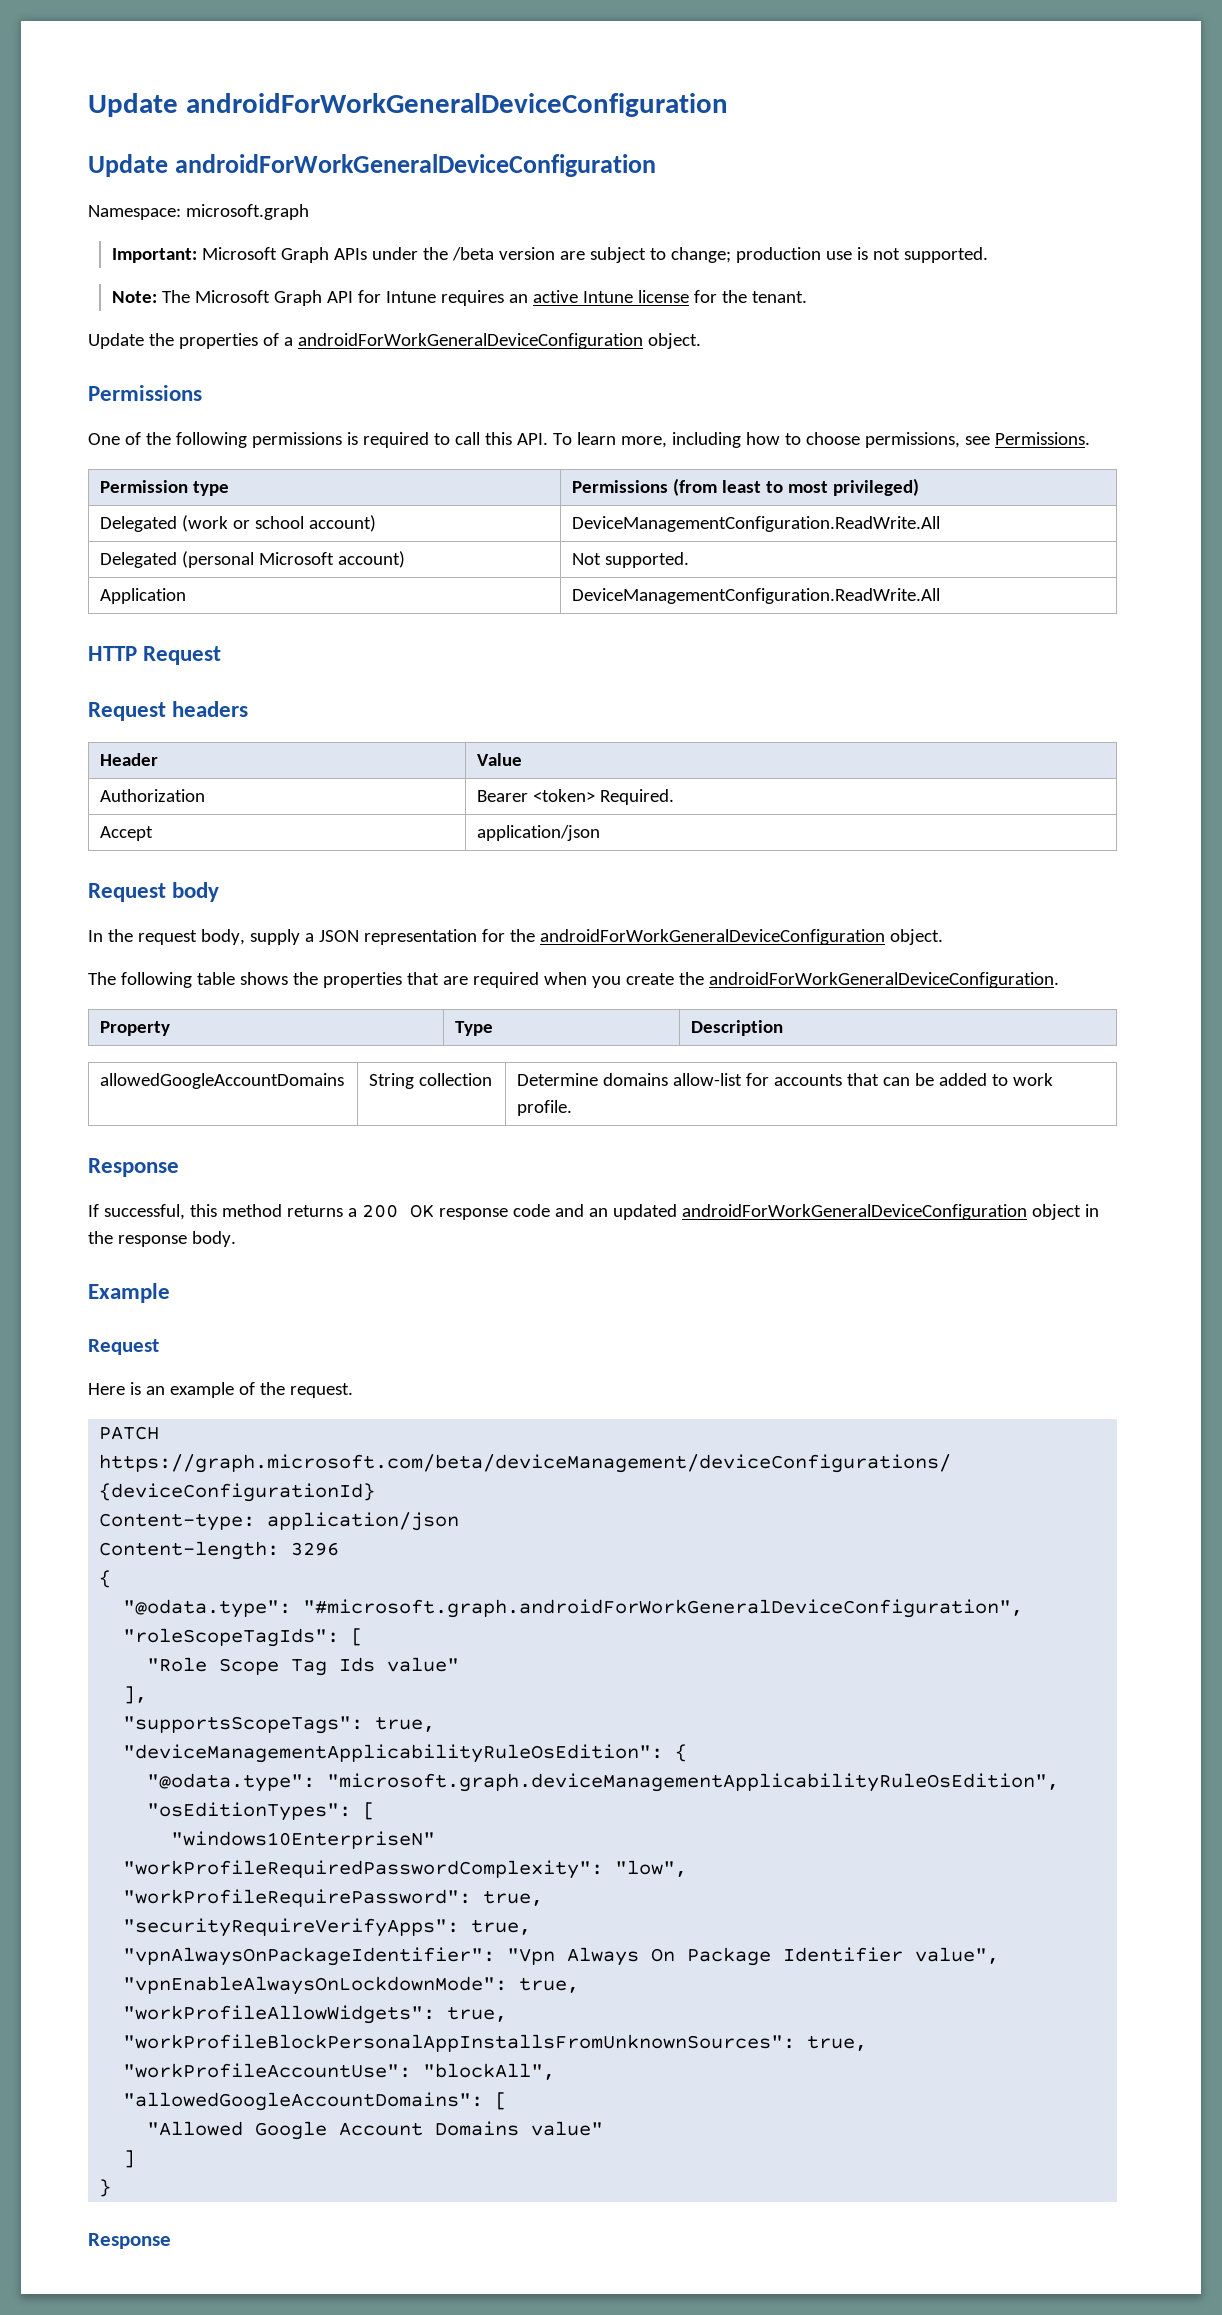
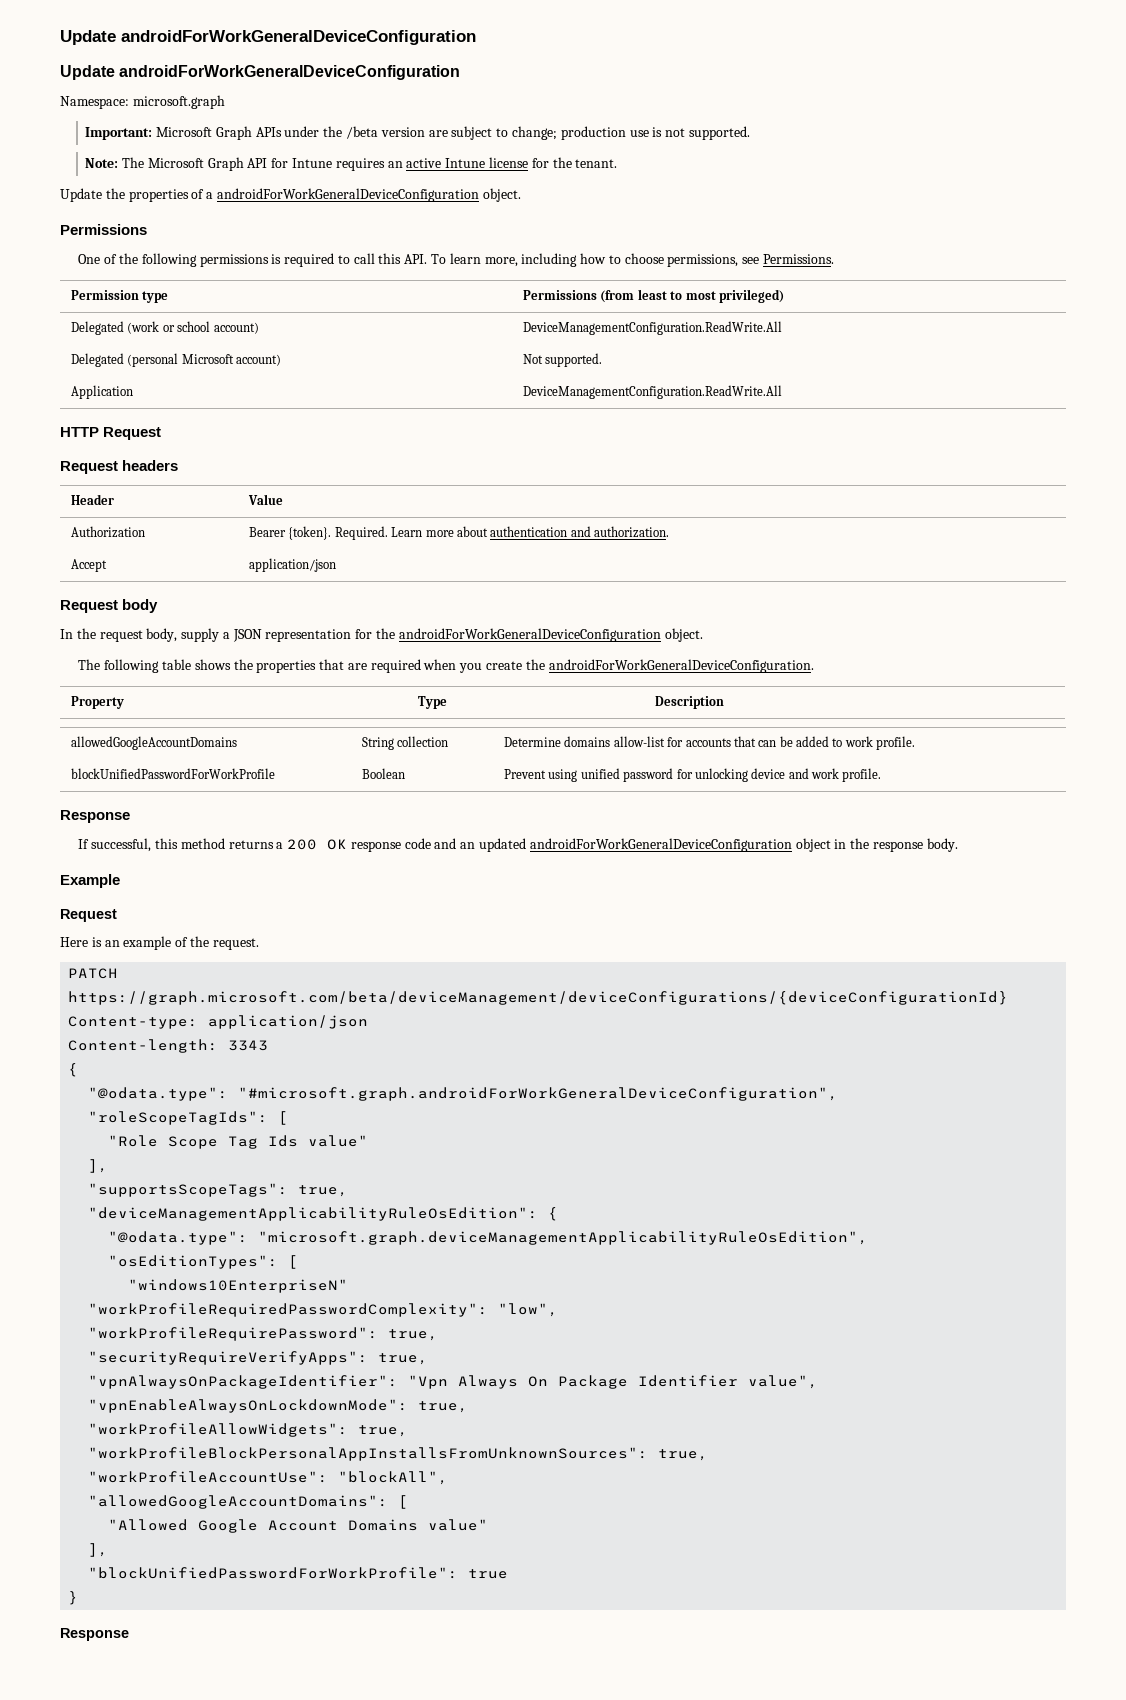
- Authorization | Bearer <token> Required.
+ Authorization | Bearer {token}. Required. Learn more about authentication and authorization.
+ blockUnifiedPasswordForWorkProfile | Boolean | Prevent using unified password for unlocking device and work profile.
- Content-length: 3296
+ Content-length: 3343
  "Allowed Google Account Domains value"
- ]
+ ],
+ "blockUnifiedPasswordForWorkProfile": true

